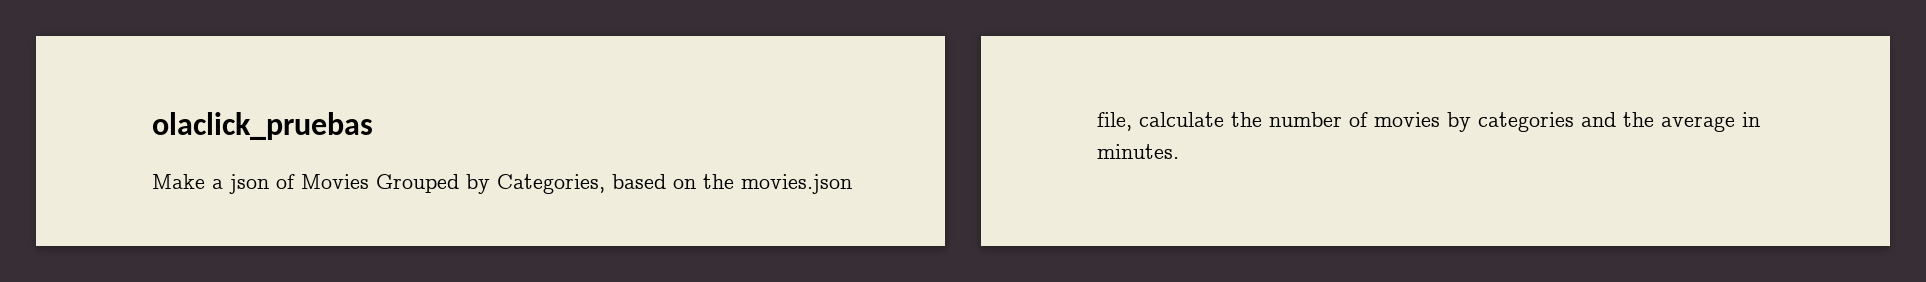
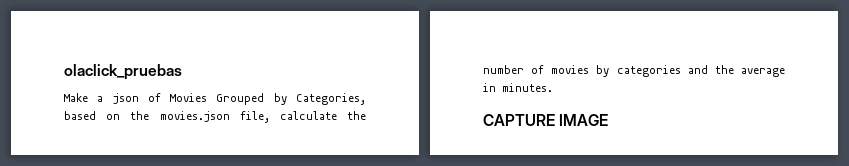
+ CAPTURE IMAGE

